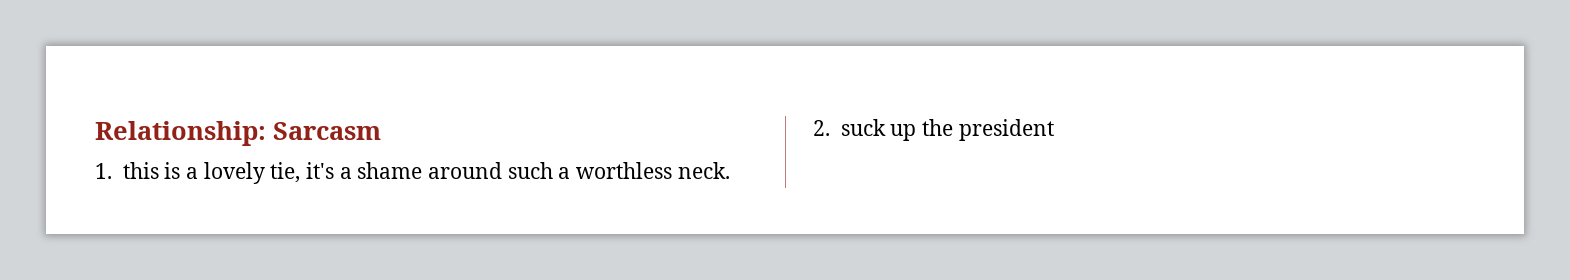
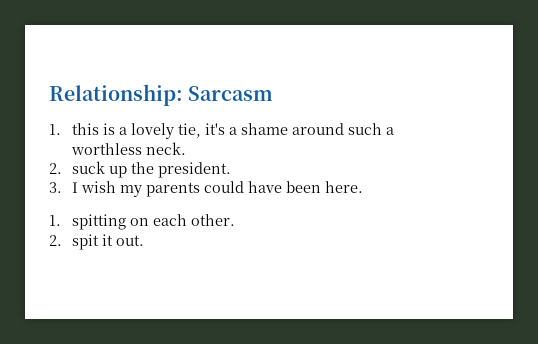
- 2. suck up the president
+ 2. suck up the president.
+ 3. I wish my parents could have been here.
+ 1. spitting on each other.
+ 2. spit it out.

